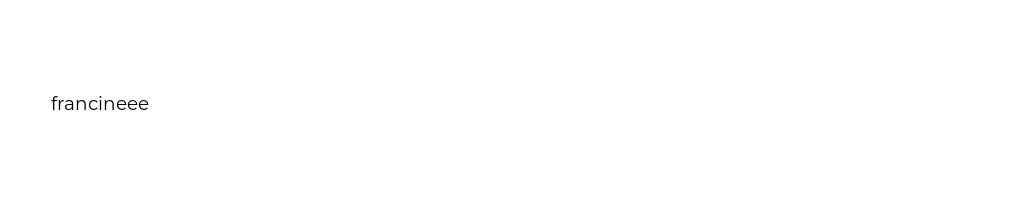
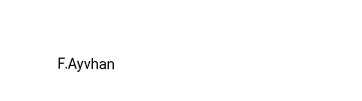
- francineee
+ F.Ayvhan

